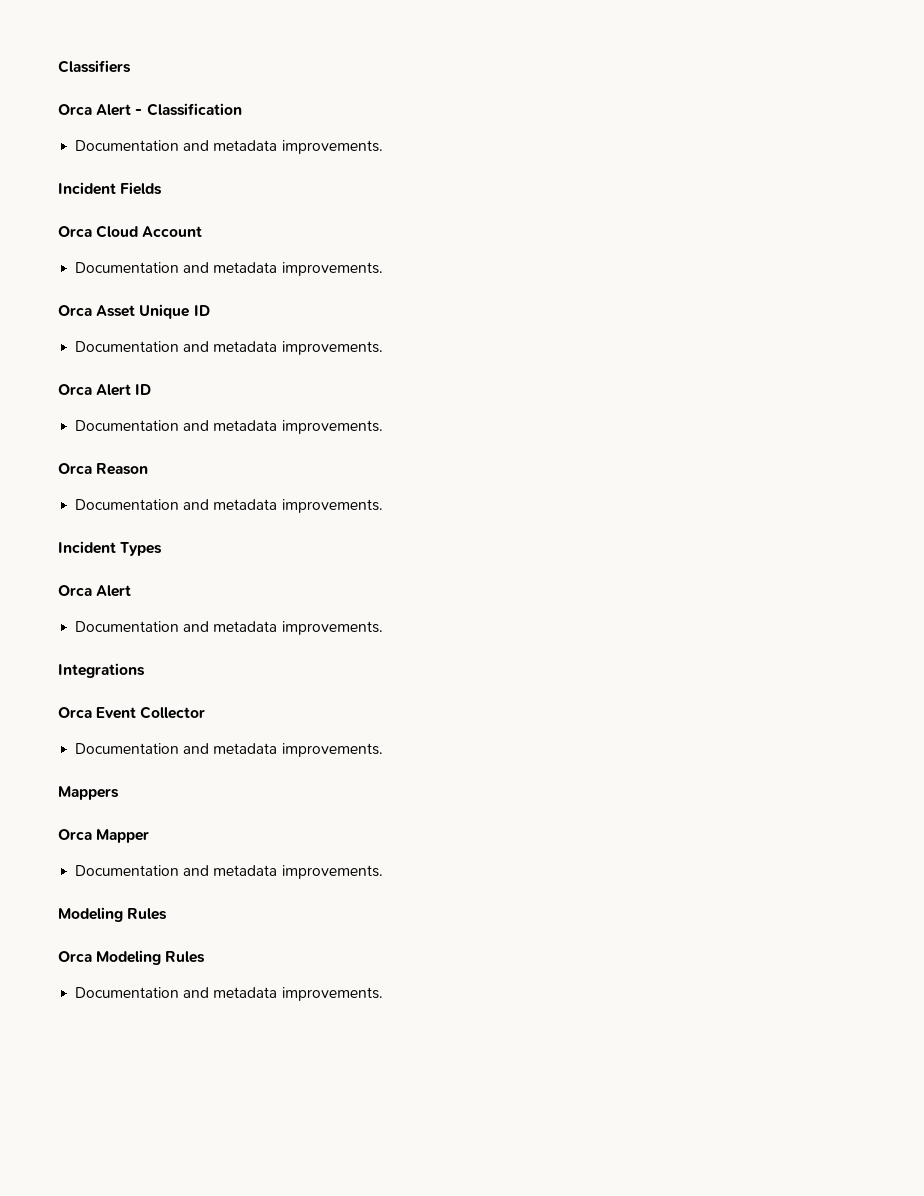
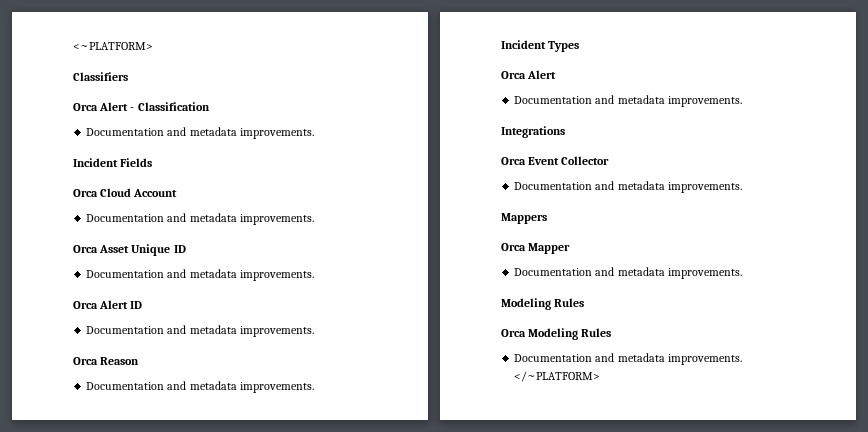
+ <~PLATFORM>
+ </~PLATFORM>

